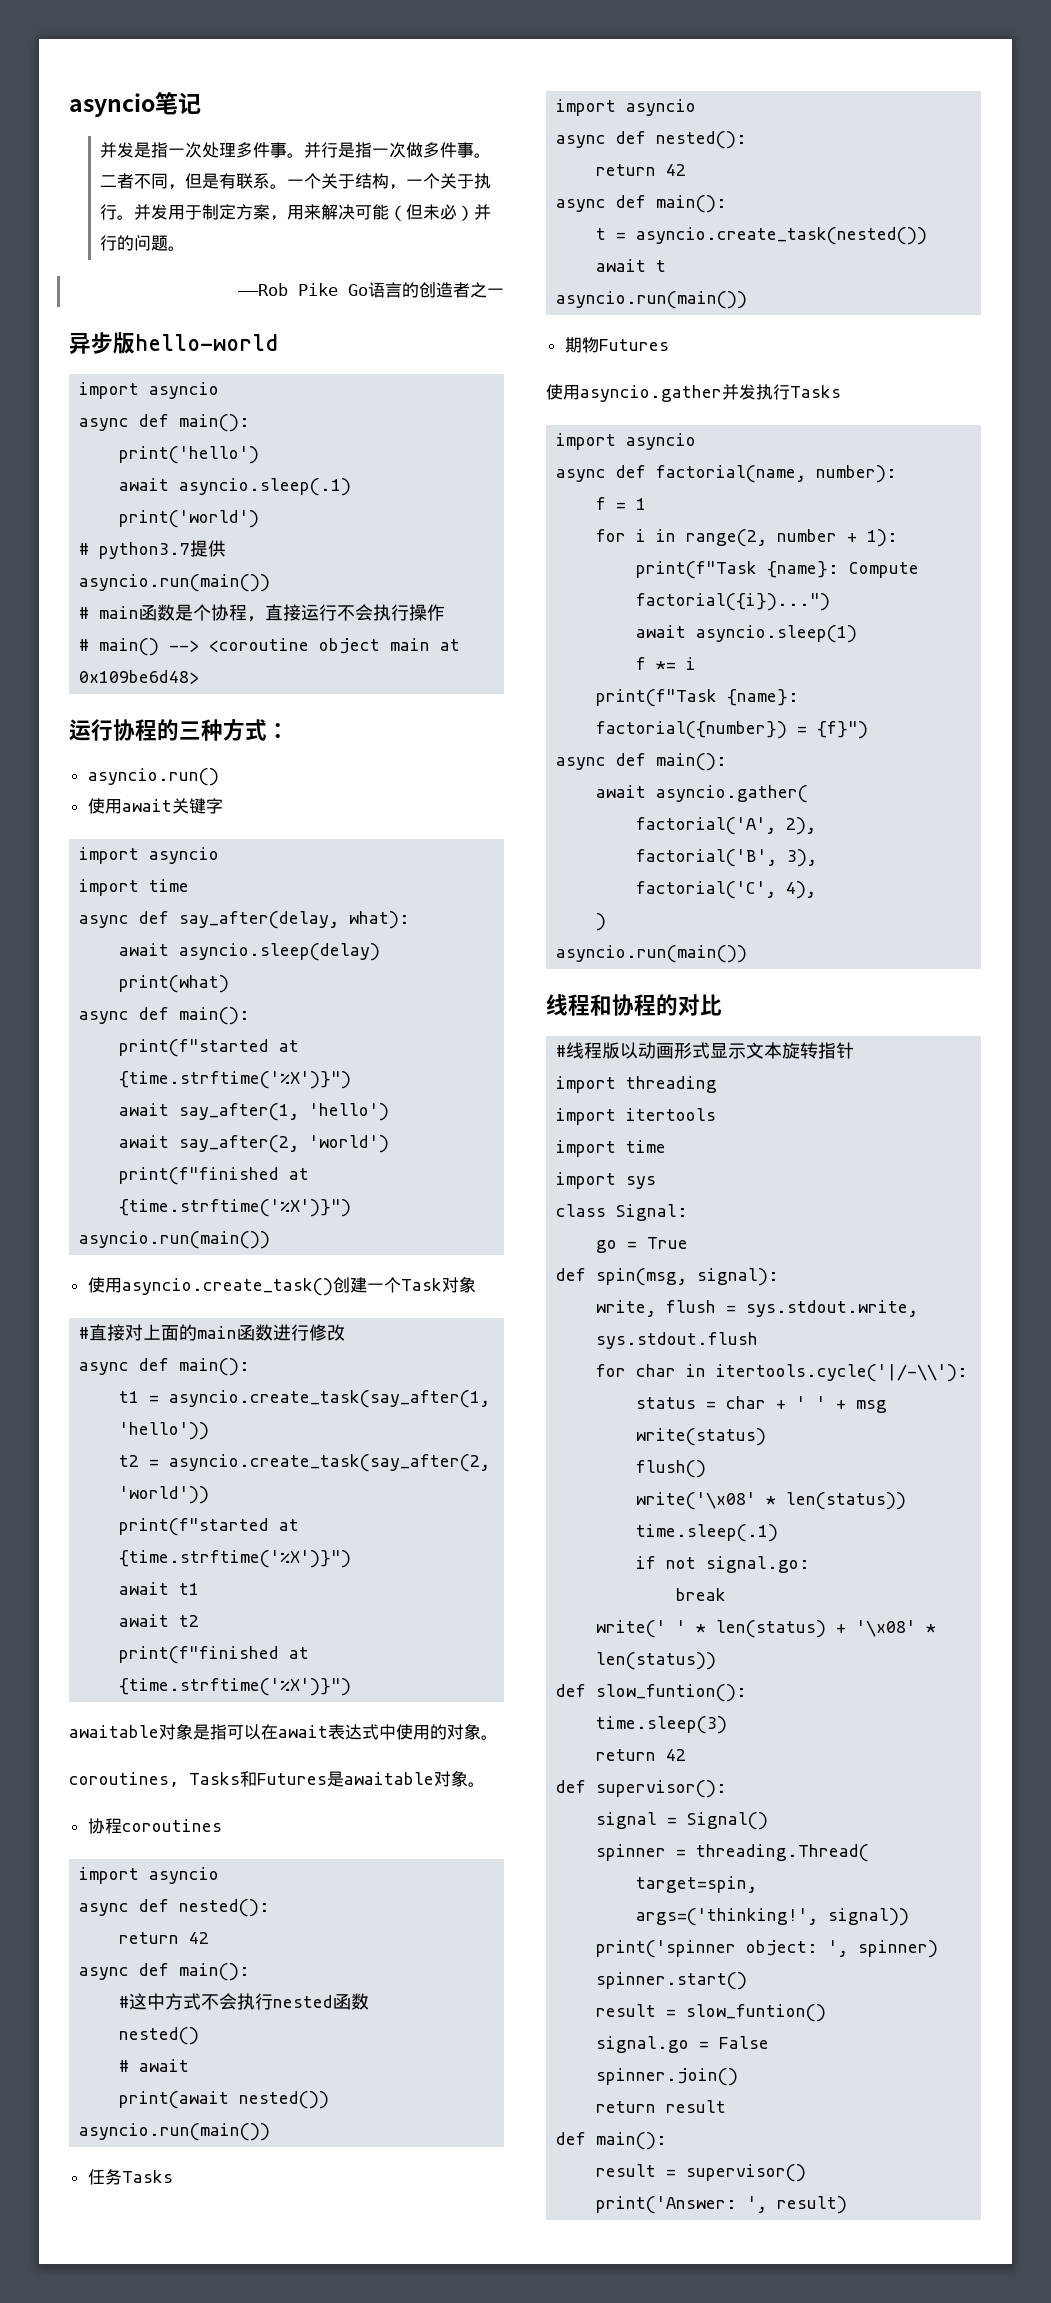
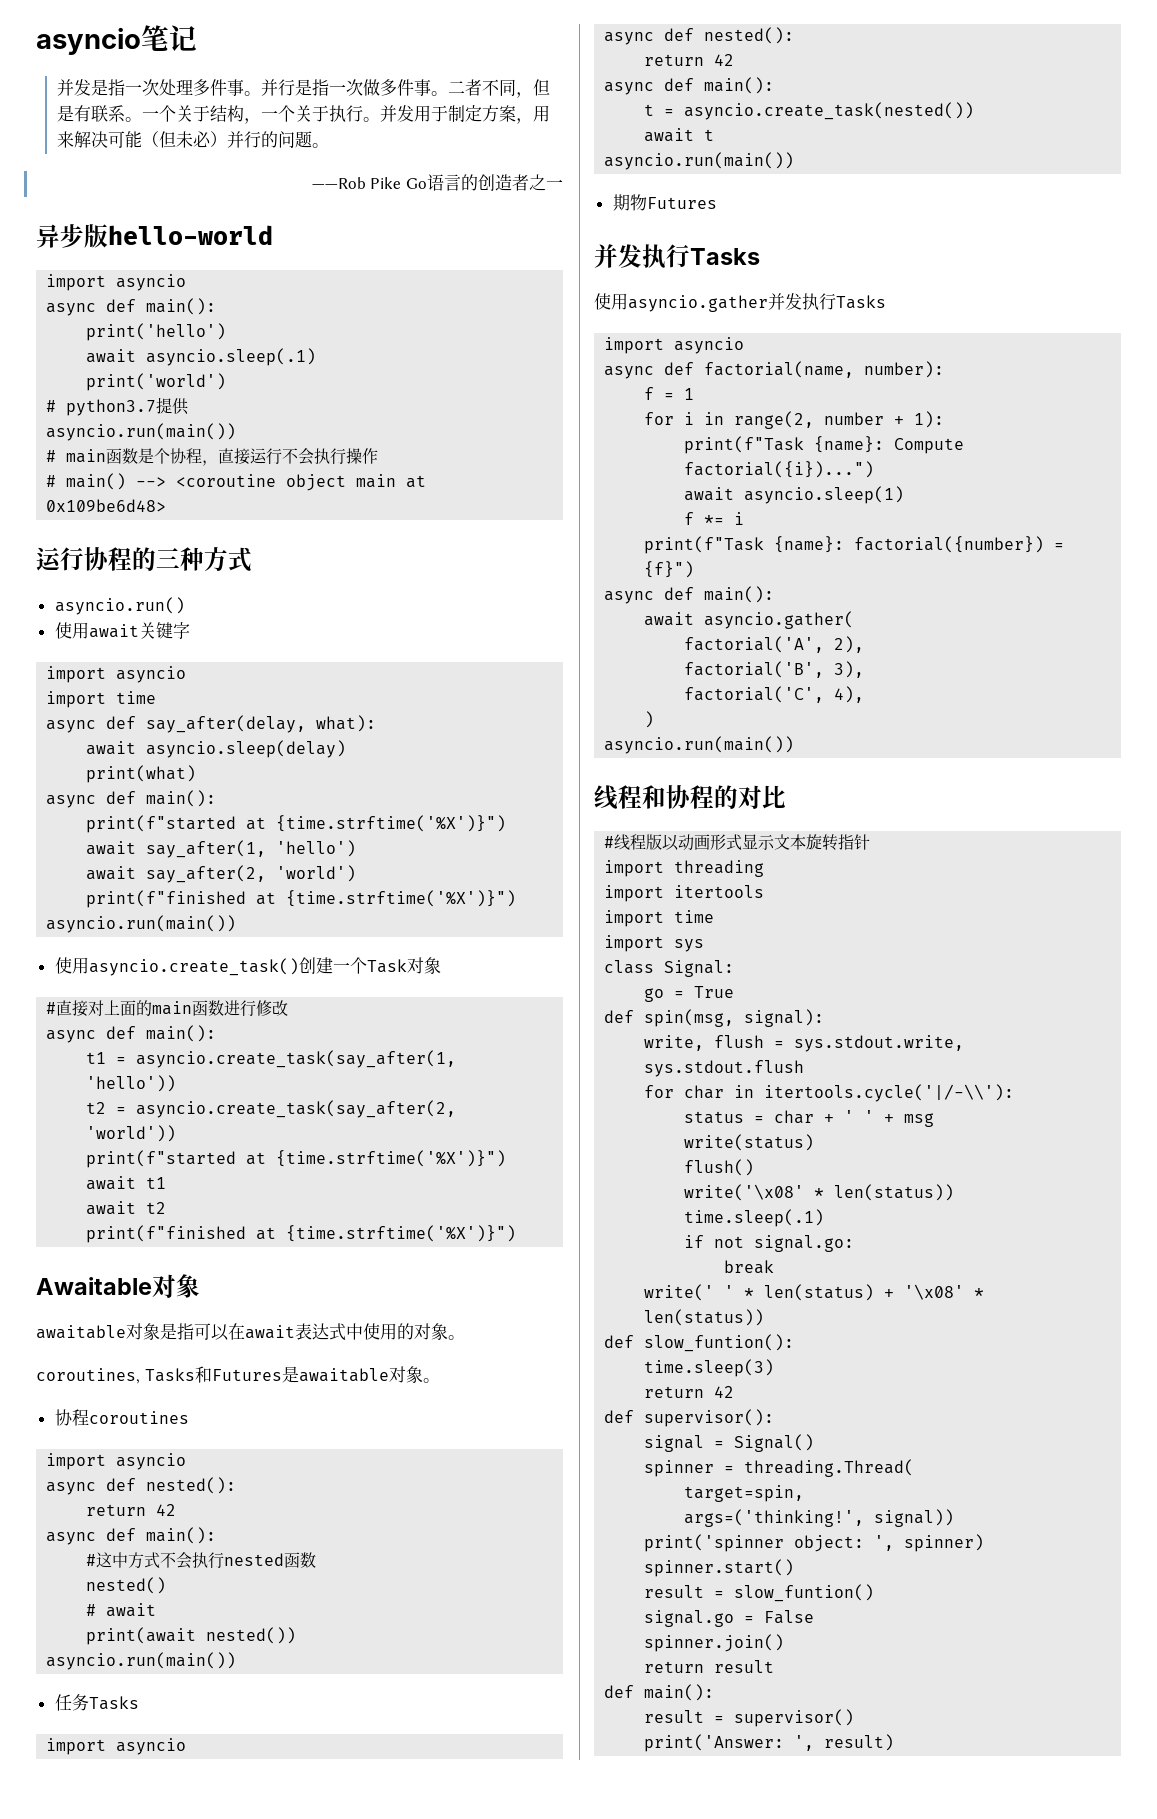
- 运行协程的三种方式：
+ 运行协程的三种方式
+ Awaitable对象
  期物Futures
+ 并发执行Tasks

